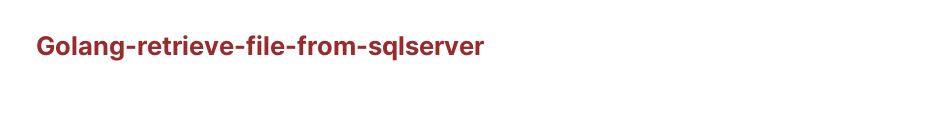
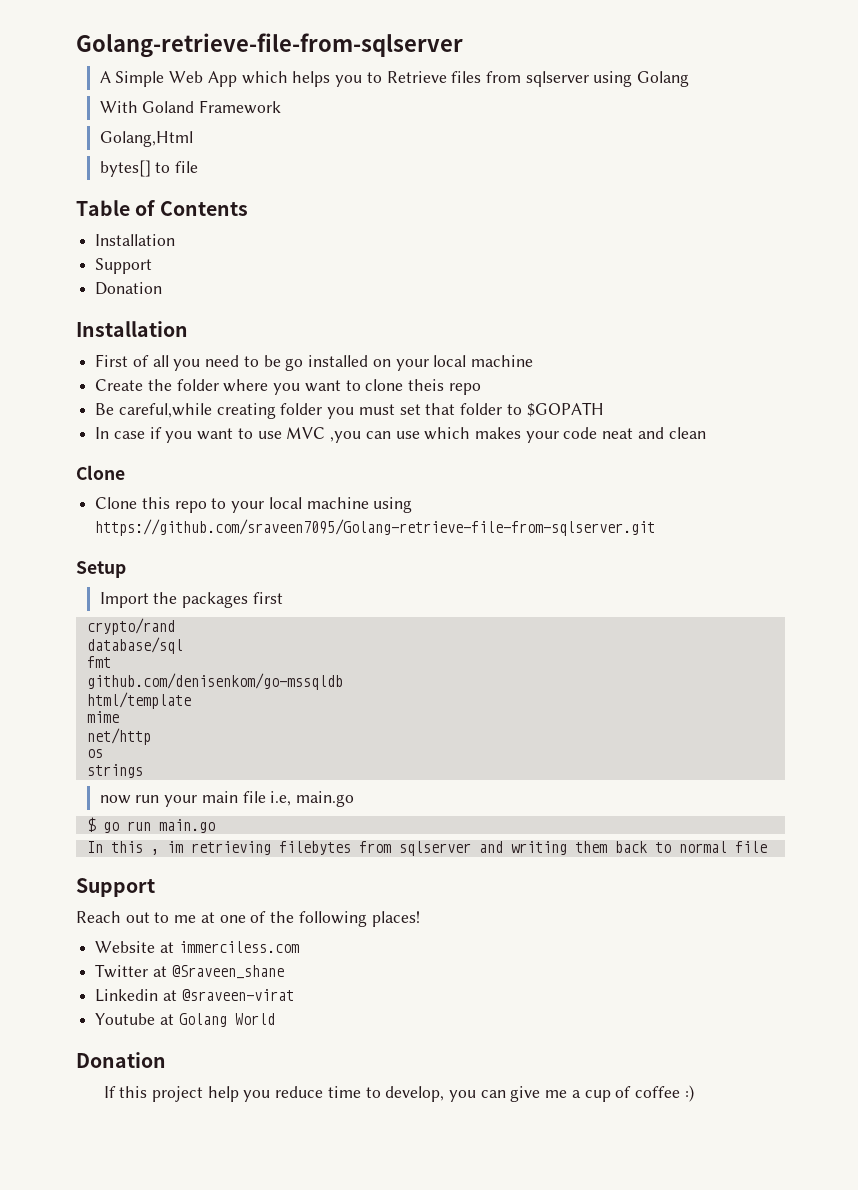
+ A Simple Web App which helps you to Retrieve files from sqlserver using Golang
+ With Goland Framework
+ Golang,Html
+ bytes[] to file
+ Table of Contents
+ Installation
+ Support
+ Donation
+ Installation
+ First of all you need to be go installed on your local machine
+ Create the folder where you want to clone theis repo
+ Be careful,while creating folder you must set that folder to $GOPATH
+ In case if you want to use MVC ,you can use which makes your code neat and clean
+ Clone
+ Clone this repo to your local machine using https://github.com/sraveen7095/Golang-retrieve-file-from-sqlserver.git
+ Setup
+ Import the packages first
+ crypto/rand
+ database/sql
+ fmt
+ github.com/denisenkom/go-mssqldb
+ html/template
+ mime
+ net/http
+ os
+ strings
+ now run your main file i.e, main.go
+ $ go run main.go
+ In this , im retrieving filebytes from sqlserver and writing them back to normal file
+ Support
+ Reach out to me at one of the following places!
+ Website at immerciless.com
+ Twitter at @Sraveen_shane
+ Linkedin at @sraveen-virat
+ Youtube at Golang World
+ Donation
+ If this project help you reduce time to develop, you can give me a cup of coffee :)

